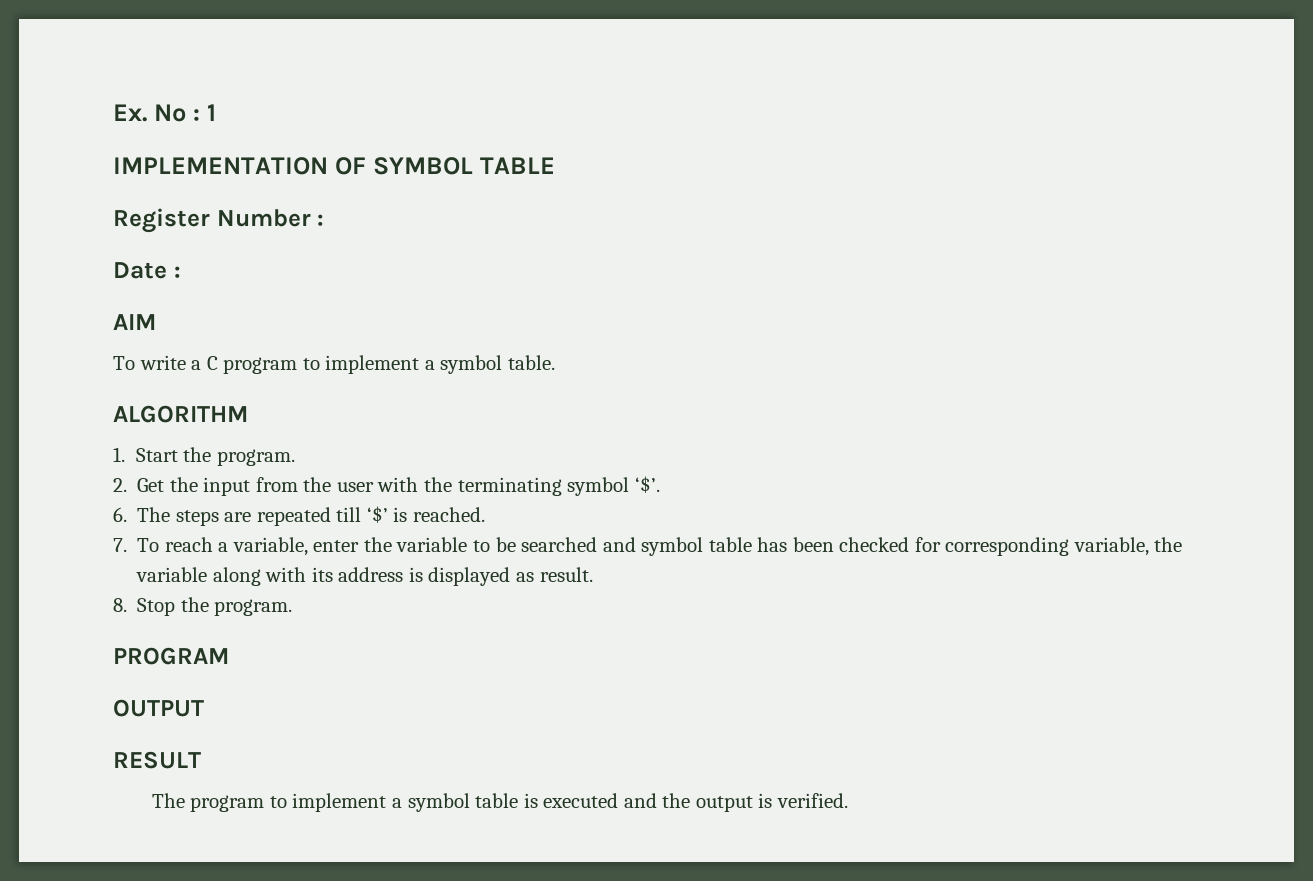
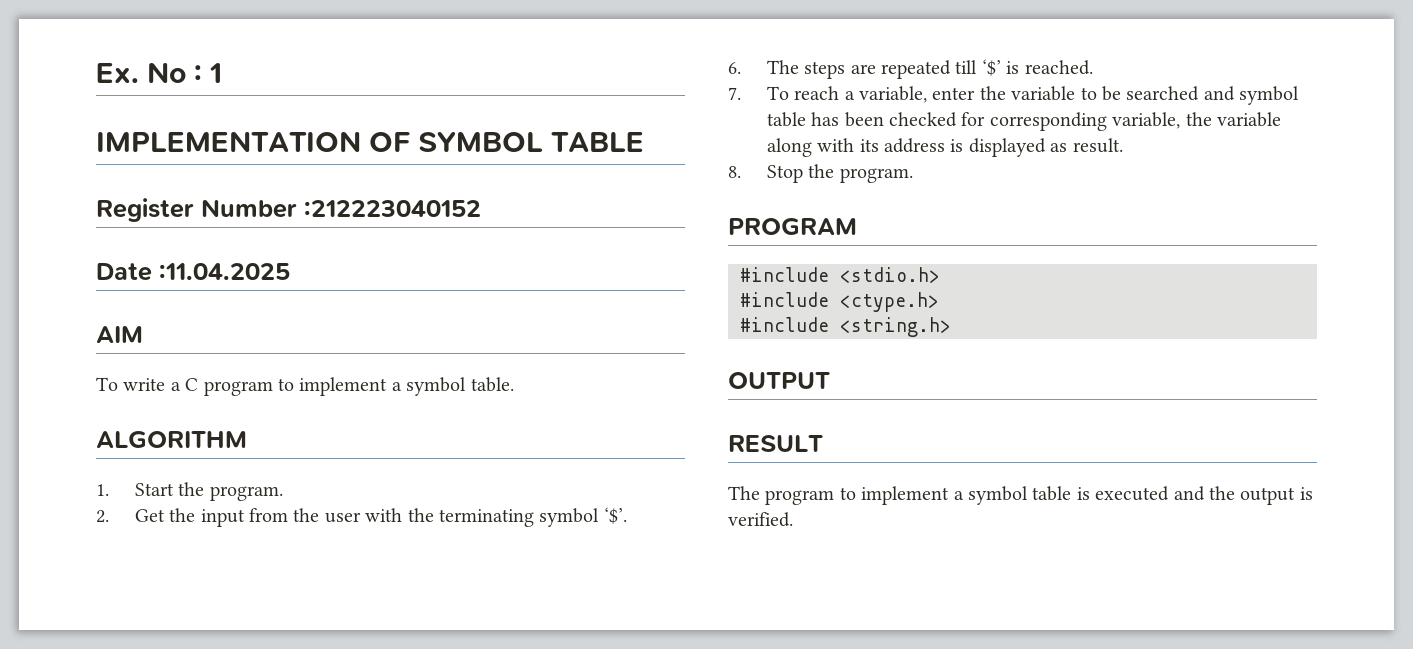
- Register Number :
+ Register Number :212223040152
- Date :
+ Date :11.04.2025
+ #include <stdio.h>
+ #include <ctype.h>
+ #include <string.h>

